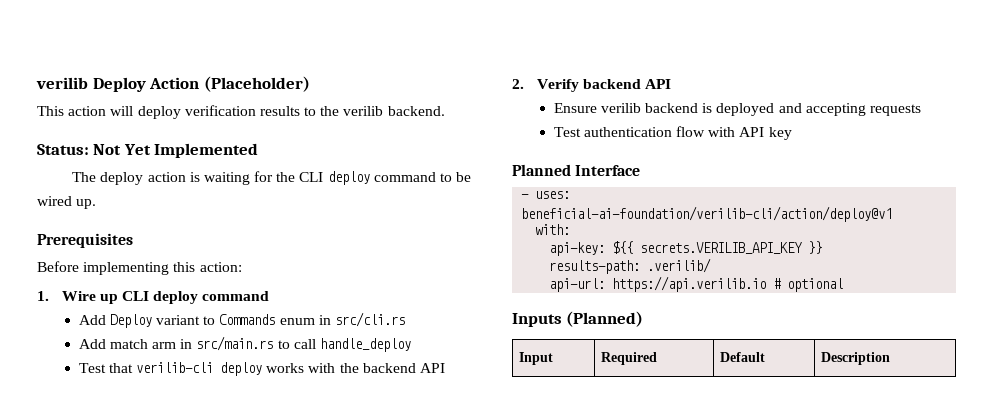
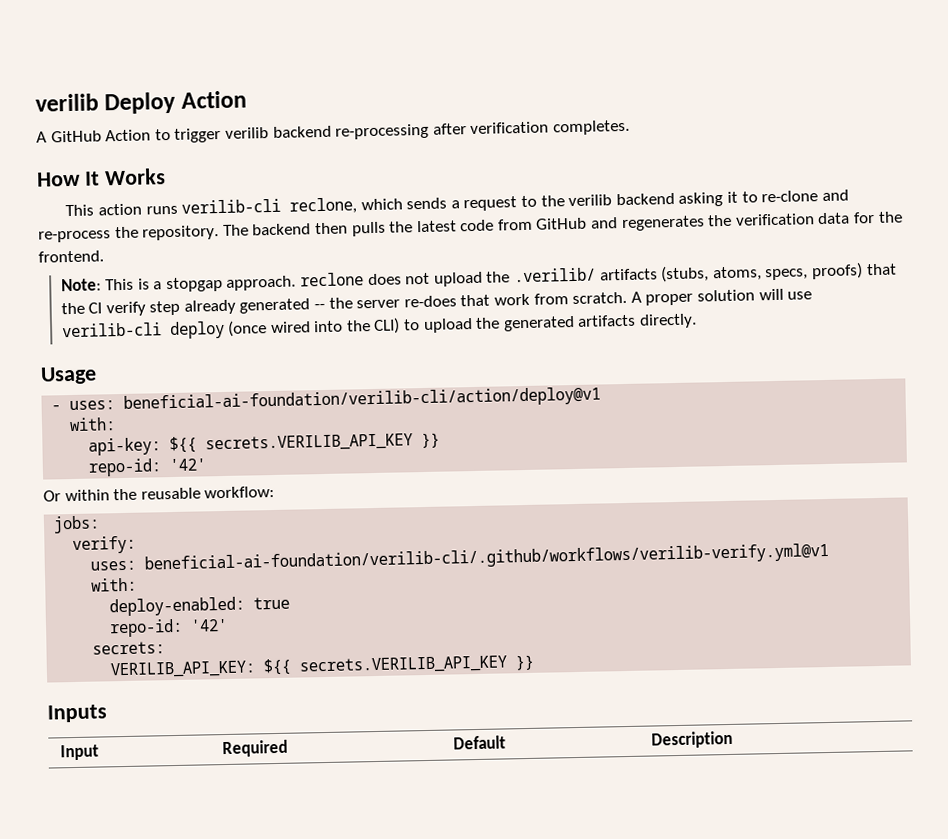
- verilib Deploy Action (Placeholder)
- This action will deploy verification results to the verilib backend.
- Status: Not Yet Implemented
- The deploy action is waiting for the CLI deploy command to be wired up.
- Prerequisites
- Before implementing this action:
- 1. Wire up CLI deploy command
- Add Deploy variant to Commands enum in src/cli.rs
- Add match arm in src/main.rs to call handle_deploy
- Test that verilib-cli deploy works with the backend API
- 2. Verify backend API
- Ensure verilib backend is deployed and accepting requests
- Test authentication flow with API key
- Planned Interface
+ verilib Deploy Action
+ A GitHub Action to trigger verilib backend re-processing after verification completes.
+ How It Works
+ This action runs verilib-cli reclone, which sends a request to the verilib backend asking it to re-clone and re-process the repository. The backend then pulls the latest code from GitHub and regenerates the verification data for the frontend.
+ Note: This is a stopgap approach. reclone does not upload the .verilib/ artifacts (stubs, atoms, specs, proofs) that the CI verify step already generated -- the server re-does that work from scratch. A proper solution will use verilib-cli deploy (once wired into the CLI) to upload the generated artifacts directly.
+ Usage
  api-key: ${{ secrets.VERILIB_API_KEY }}
- results-path: .verilib/
- api-url: https://api.verilib.io # optional
+ repo-id: '42'
+ Or within the reusable workflow:
+ jobs:
+ verify:
+ uses: beneficial-ai-foundation/verilib-cli/.github/workflows/verilib-verify.yml@v1
+ with:
+ deploy-enabled: true
+ repo-id: '42'
+ secrets:
+ VERILIB_API_KEY: ${{ secrets.VERILIB_API_KEY }}
- Inputs (Planned)
+ Inputs

